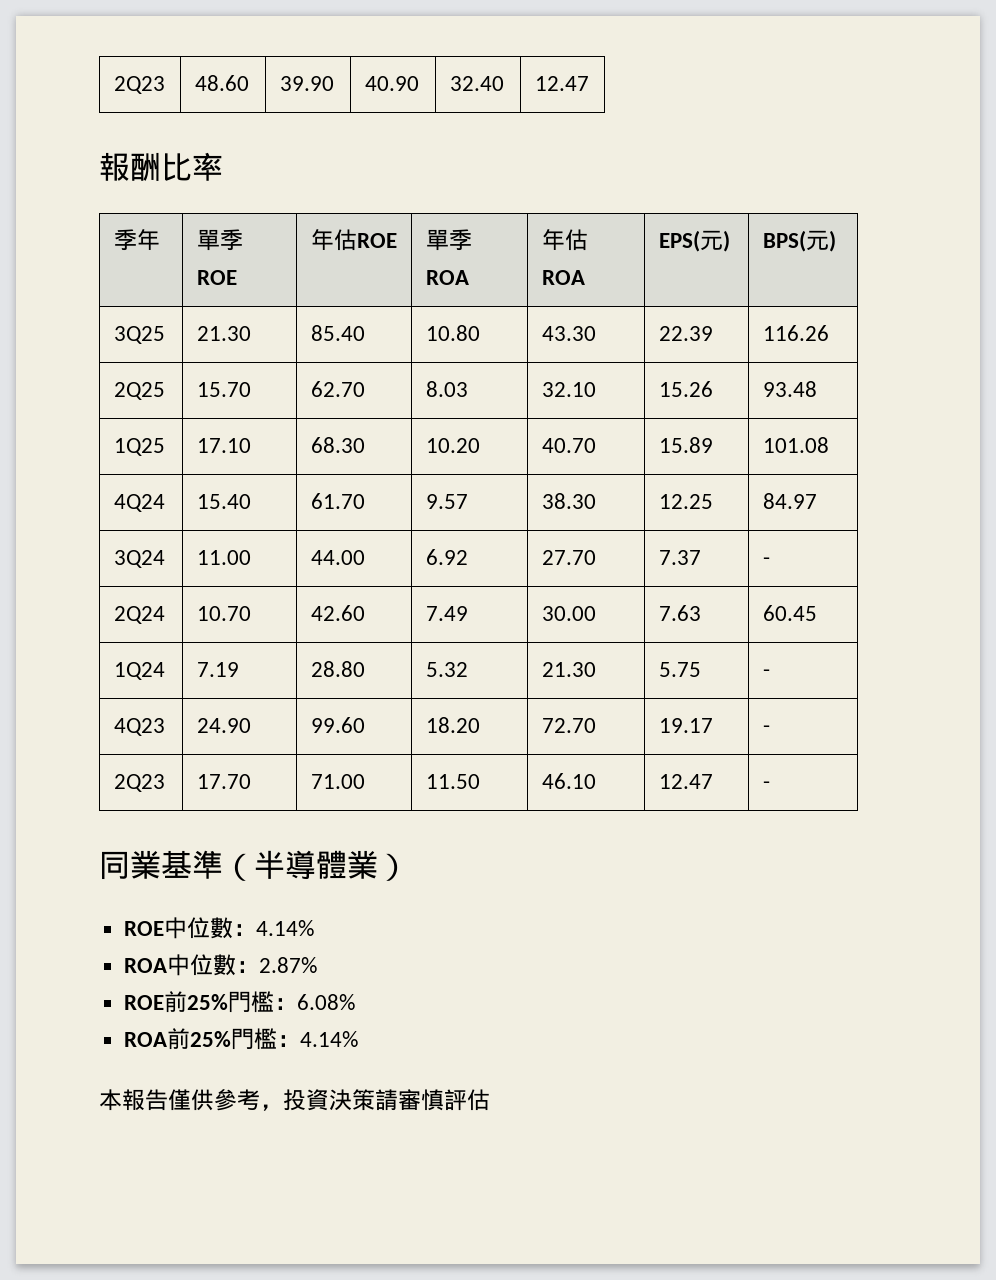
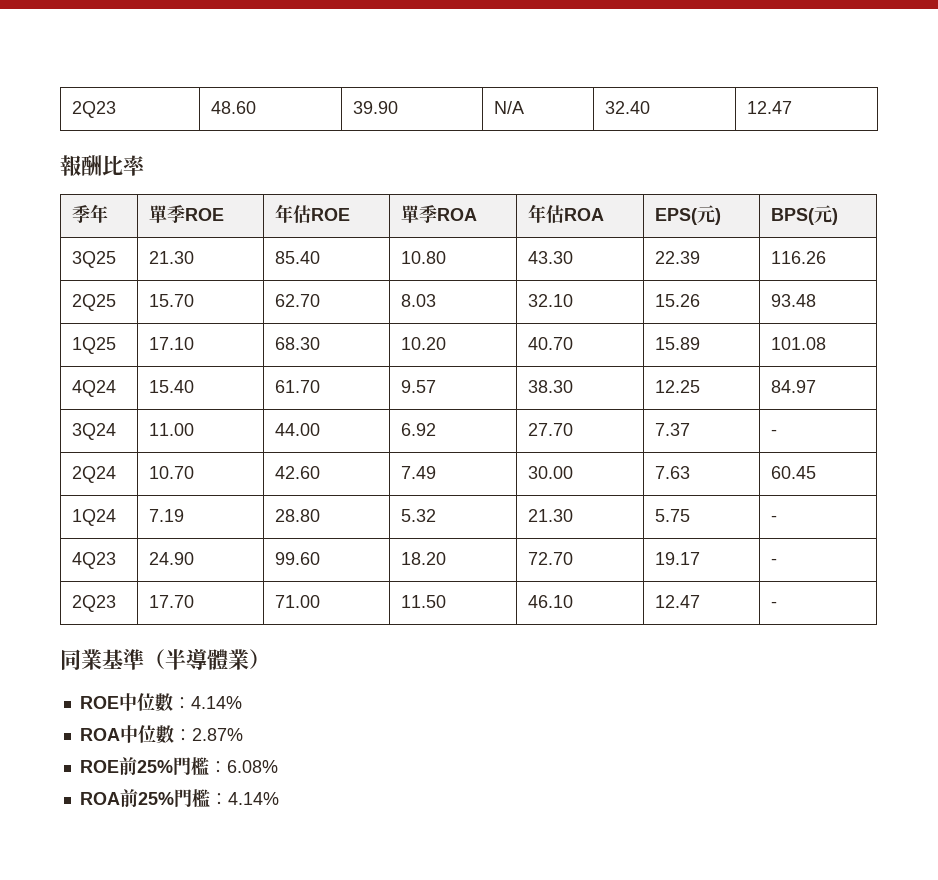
- 2Q23 | 48.60 | 39.90 | 40.90 | 32.40 | 12.47
+ 2Q23 | 48.60 | 39.90 | N/A | 32.40 | 12.47
- 本報告僅供參考，投資決策請審慎評估

